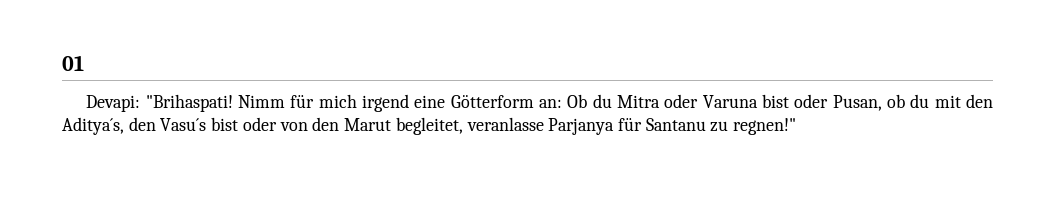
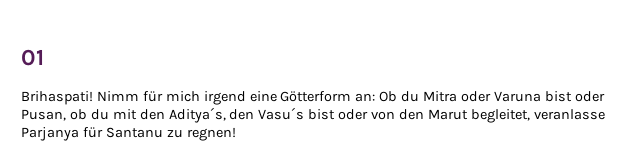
- Devapi: "Brihaspati!
+ Brihaspati!
- Nimm für mich irgend eine Götterform an: Ob du Mitra oder Varuna bist oder Pusan, ob du mit den Aditya´s, den Vasu´s bist oder von den Marut begleitet, veranlasse Parjanya für Santanu zu regnen!"
+ Nimm für mich irgend eine Götterform an: Ob du Mitra oder Varuna bist oder Pusan, ob du mit den Aditya´s, den Vasu´s bist oder von den Marut begleitet, veranlasse Parjanya für Santanu zu regnen!

